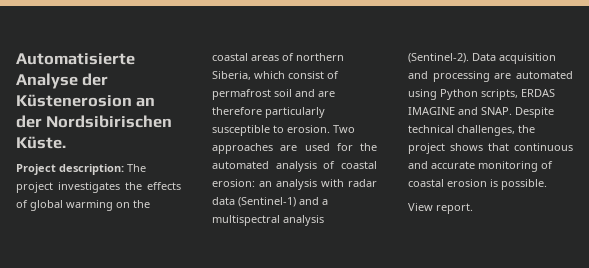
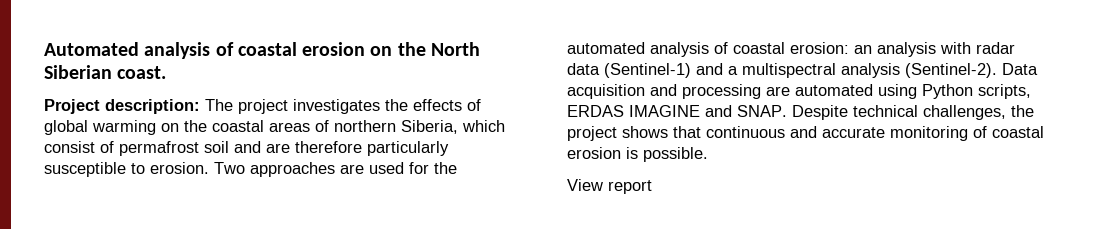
- Automatisierte Analyse der Küstenerosion an der Nordsibirischen Küste.
+ Automated analysis of coastal erosion on the North Siberian coast.
- View report.
+ View report

